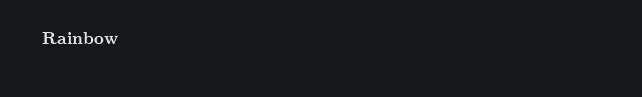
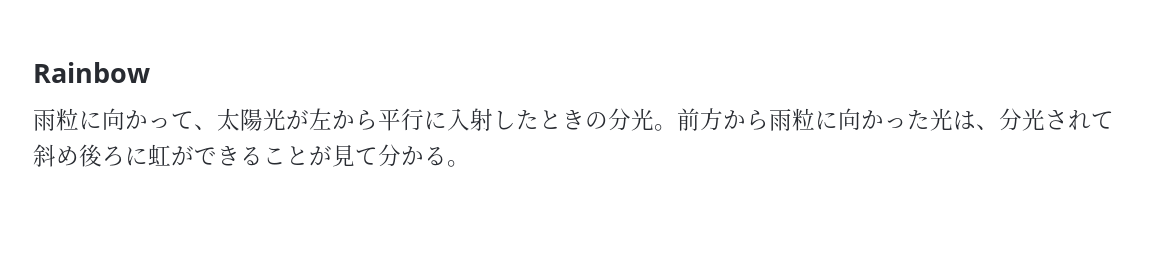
+ 雨粒に向かって、太陽光が左から平行に入射したときの分光。前方から雨粒に向かった光は、分光されて斜め後ろに虹ができることが見て分かる。

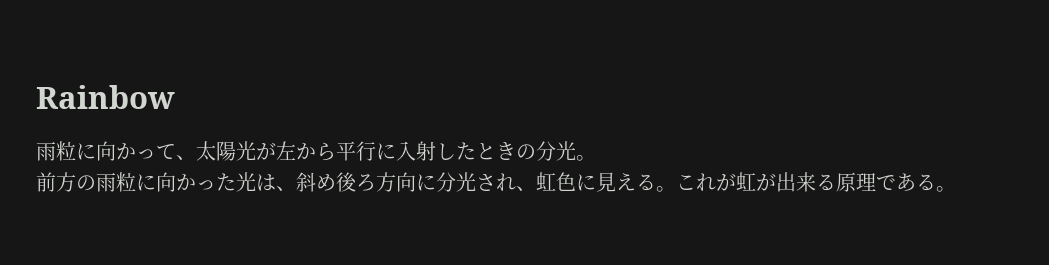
- 雨粒に向かって、太陽光が左から平行に入射したときの分光。前方から雨粒に向かった光は、分光されて斜め後ろに虹ができることが見て分かる。
+ 雨粒に向かって、太陽光が左から平行に入射したときの分光。
+ 前方の雨粒に向かった光は、斜め後ろ方向に分光され、虹色に見える。これが虹が出来る原理である。

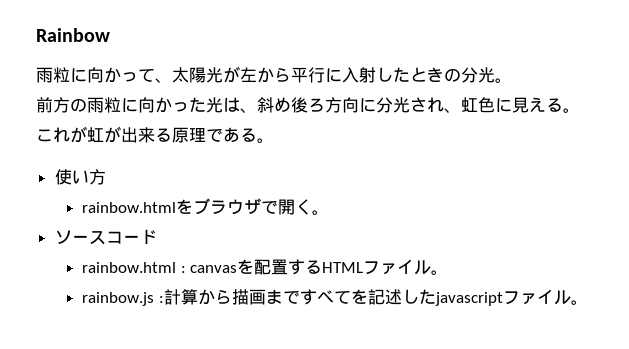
+ 使い方
+ rainbow.htmlをブラウザで開く。
+ ソースコード
+ rainbow.html : canvasを配置するHTMLファイル。
+ rainbow.js :計算から描画まですべてを記述したjavascriptファイル。

